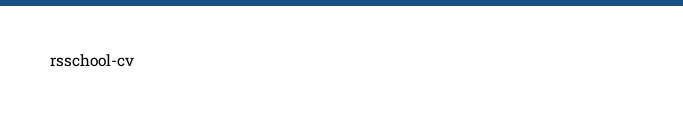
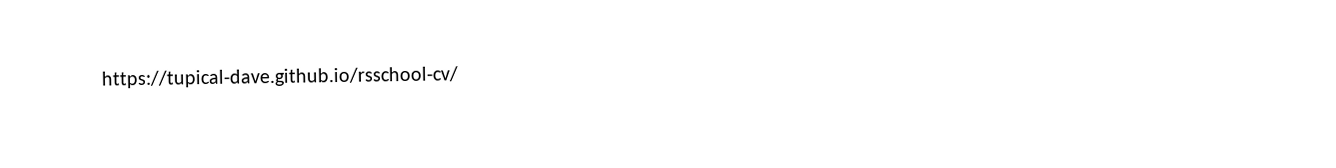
- rsschool-cv
+ https://tupical-dave.github.io/rsschool-cv/

